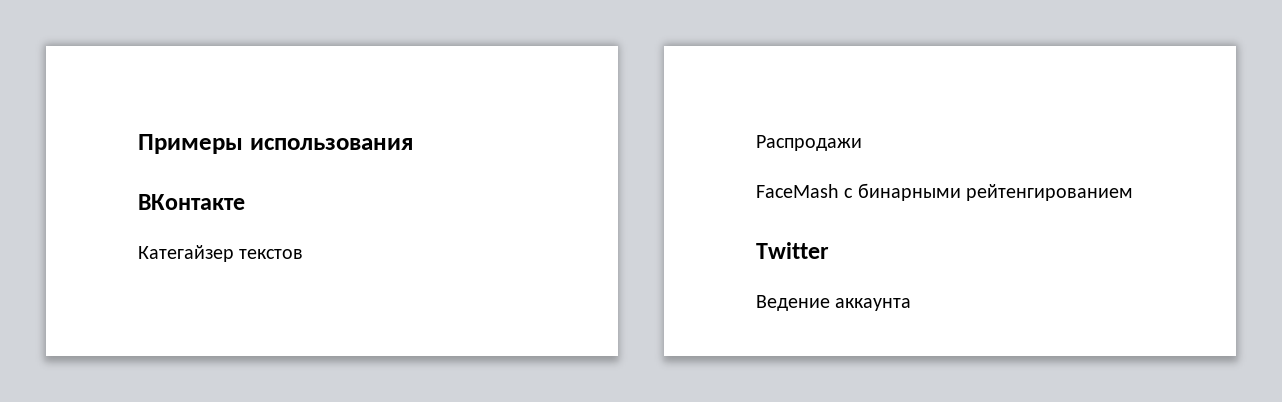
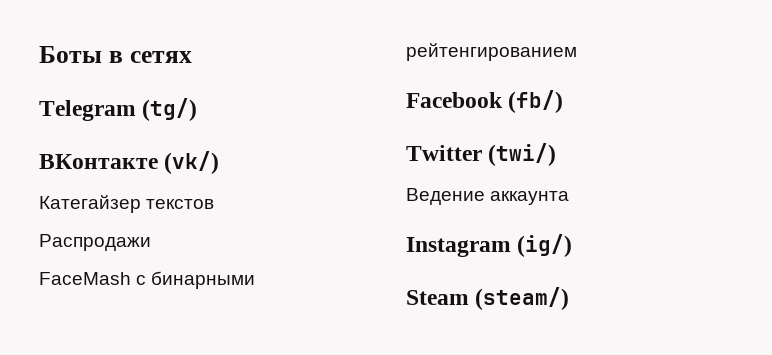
- Примеры использования
+ Боты в сетях
+ Telegram (tg/)
- ВКонтакте
+ ВКонтакте (vk/)
+ Facebook (fb/)
- Twitter
+ Twitter (twi/)
+ Instagram (ig/)
+ Steam (steam/)

